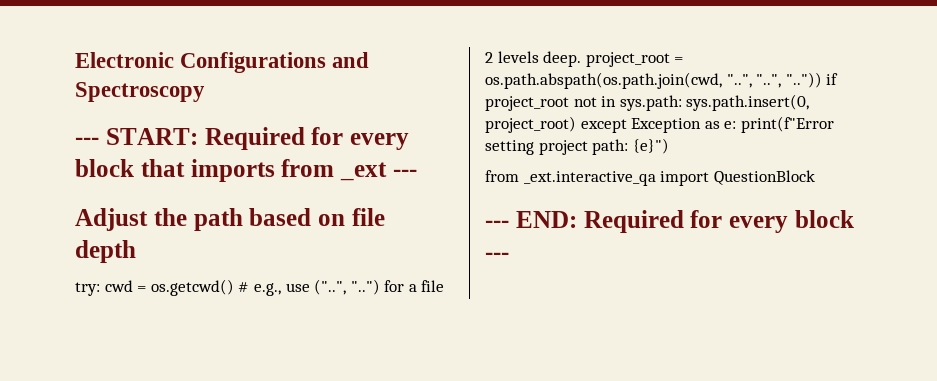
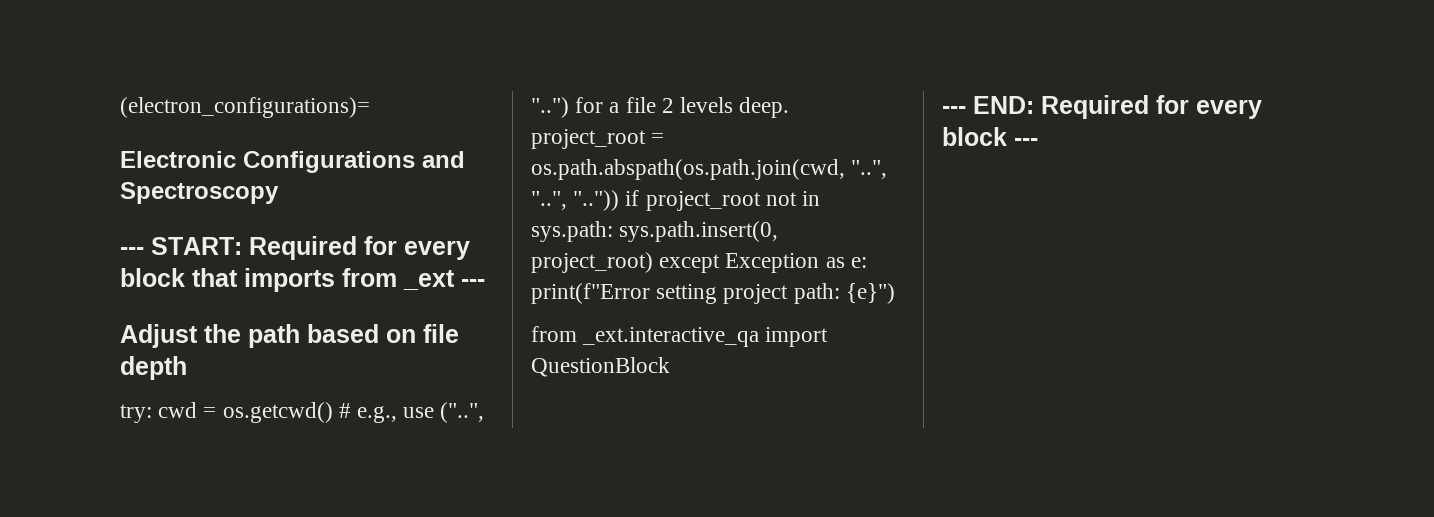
+ (electron_configurations)=

